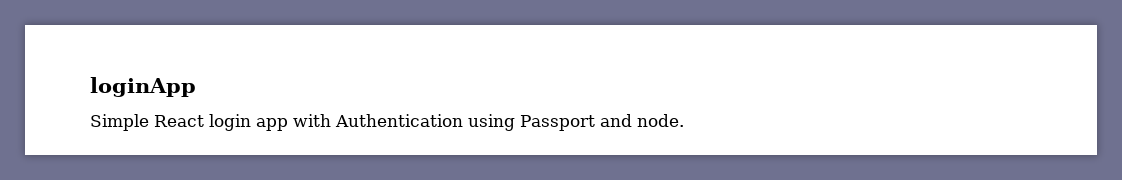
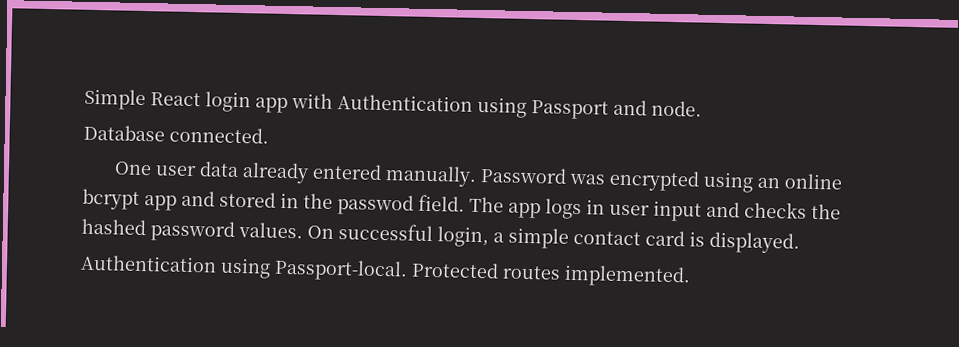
- loginApp
+ Database connected.
+ One user data already entered manually. Password was encrypted using an online bcrypt app and stored in the passwod field. The app logs in user input and checks the hashed password values. On successful login, a simple contact card is displayed.
+ Authentication using Passport-local. Protected routes implemented.

